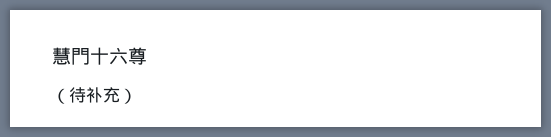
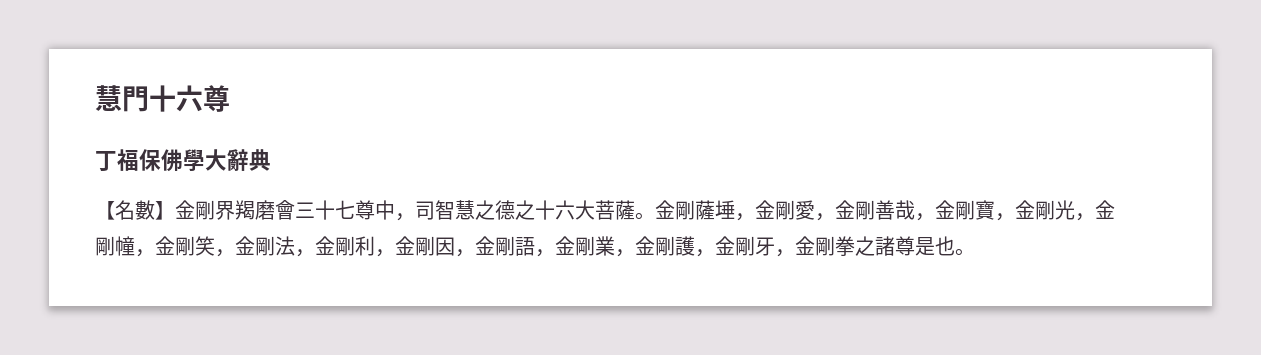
- （待补充）
+ 丁福保佛學大辭典
+ 【名數】金剛界羯磨會三十七尊中，司智慧之德之十六大菩薩。金剛薩埵，金剛愛，金剛善哉，金剛寶，金剛光，金剛幢，金剛笑，金剛法，金剛利，金剛因，金剛語，金剛業，金剛護，金剛牙，金剛拳之諸尊是也。

